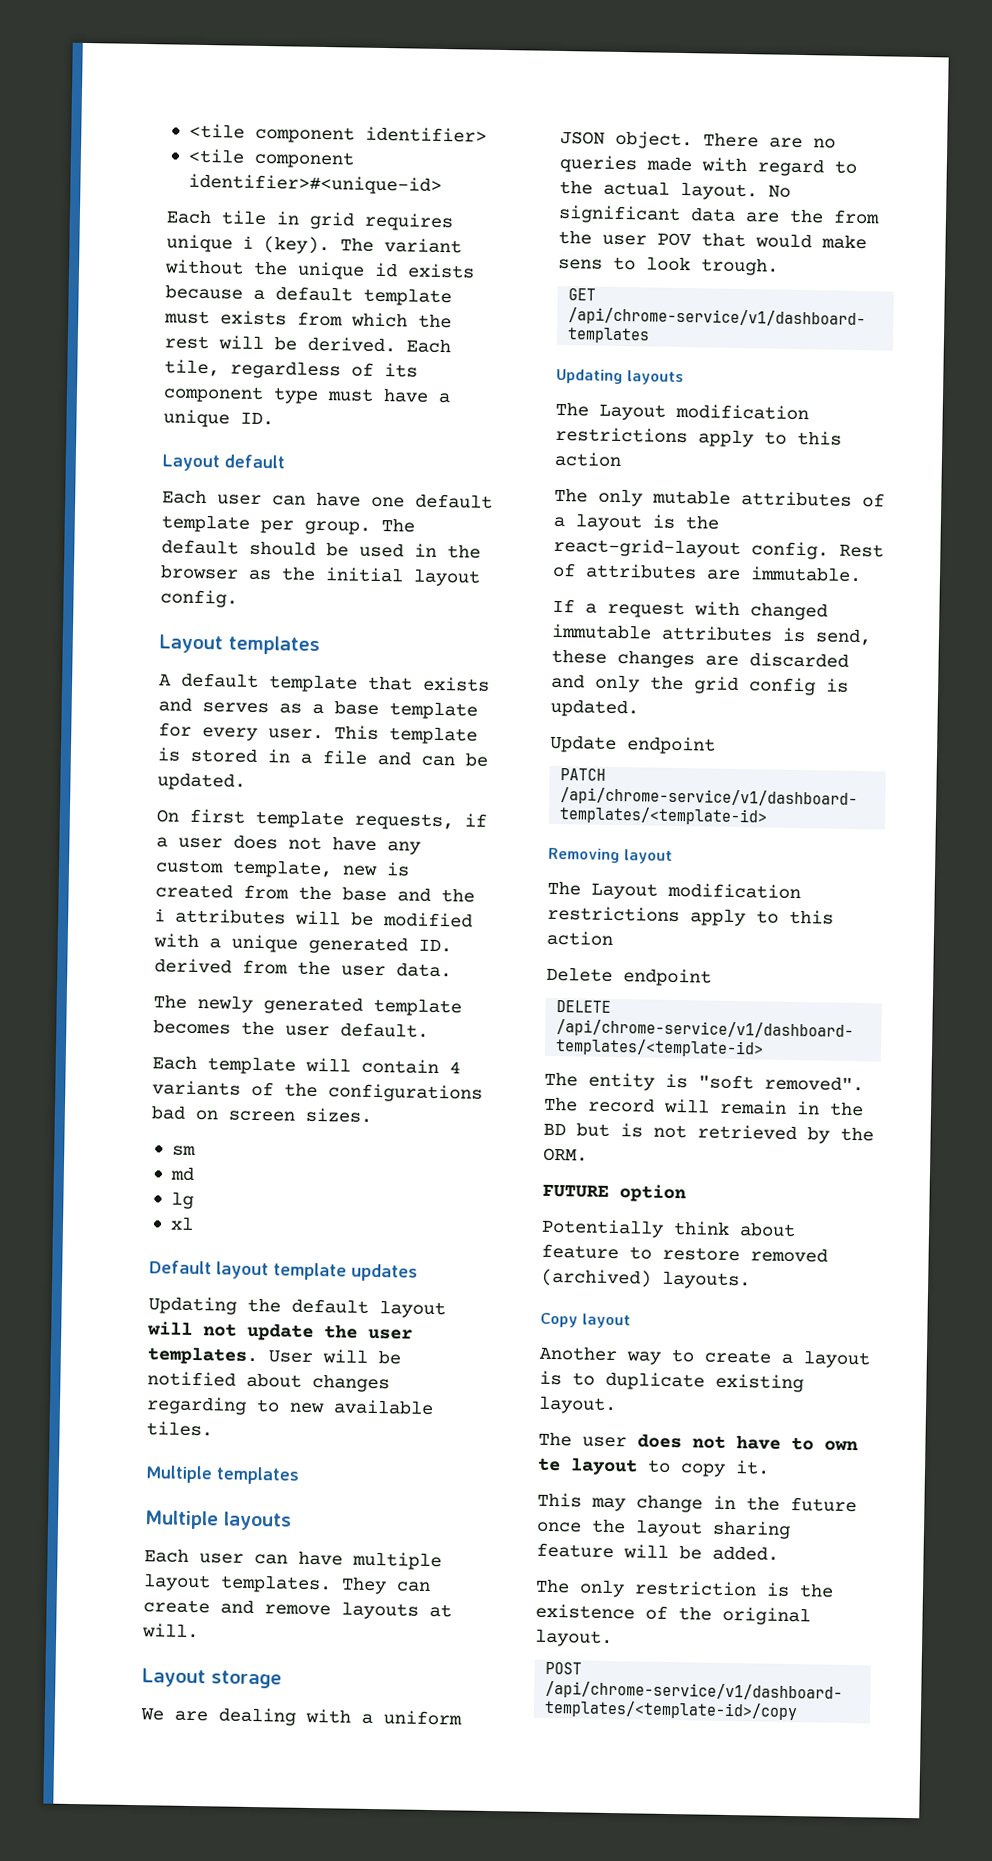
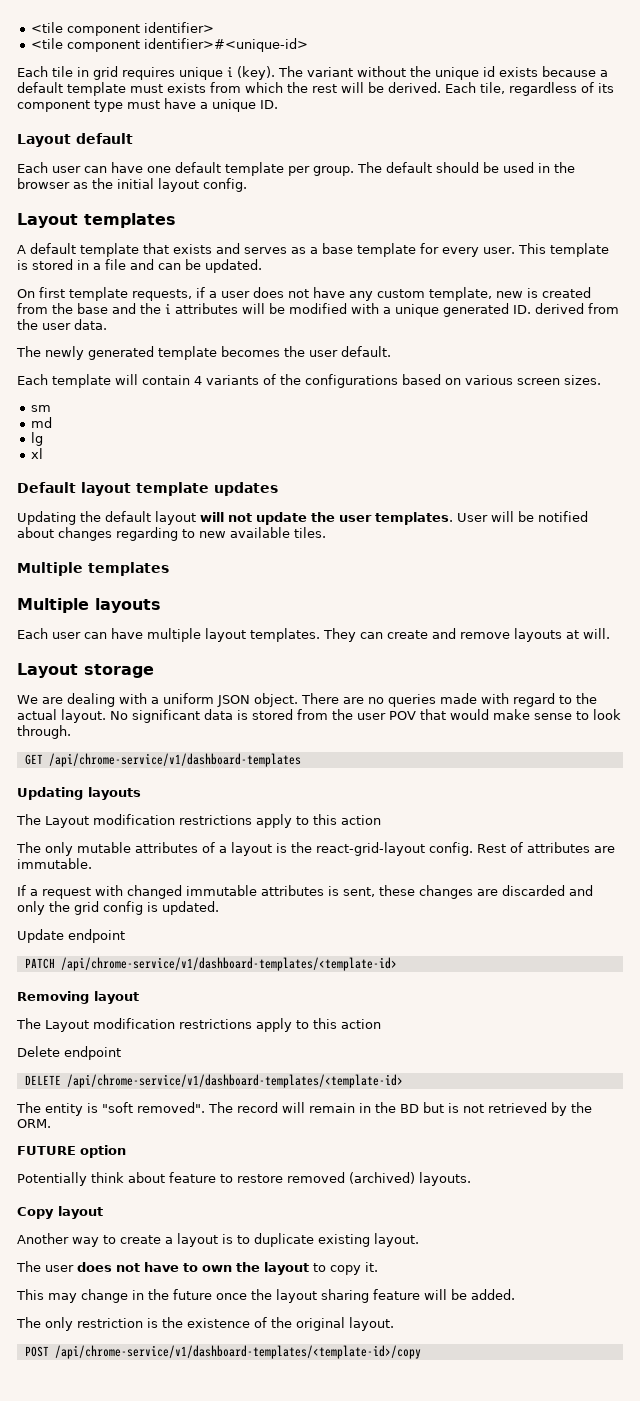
- Each template will contain 4 variants of the configurations bad on screen sizes.
+ Each template will contain 4 variants of the configurations based on various screen sizes.
- No significant data are the from the user POV that would make sens to look trough.
+ No significant data is stored from the user POV that would make sense to look through.
- If a request with changed immutable attributes is send, these changes are discarded and only the grid config is updated.
+ If a request with changed immutable attributes is sent, these changes are discarded and only the grid config is updated.
- The user does not have to own te layout to copy it.
+ The user does not have to own the layout to copy it.

